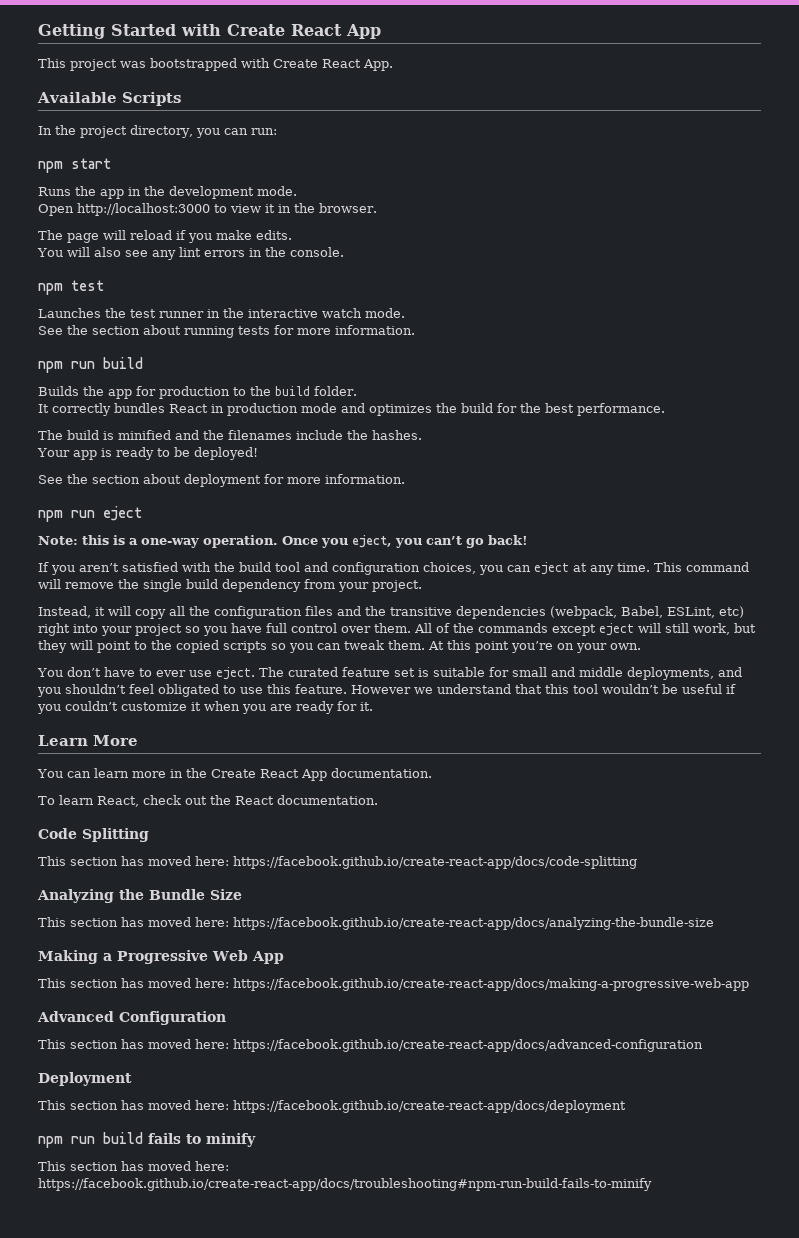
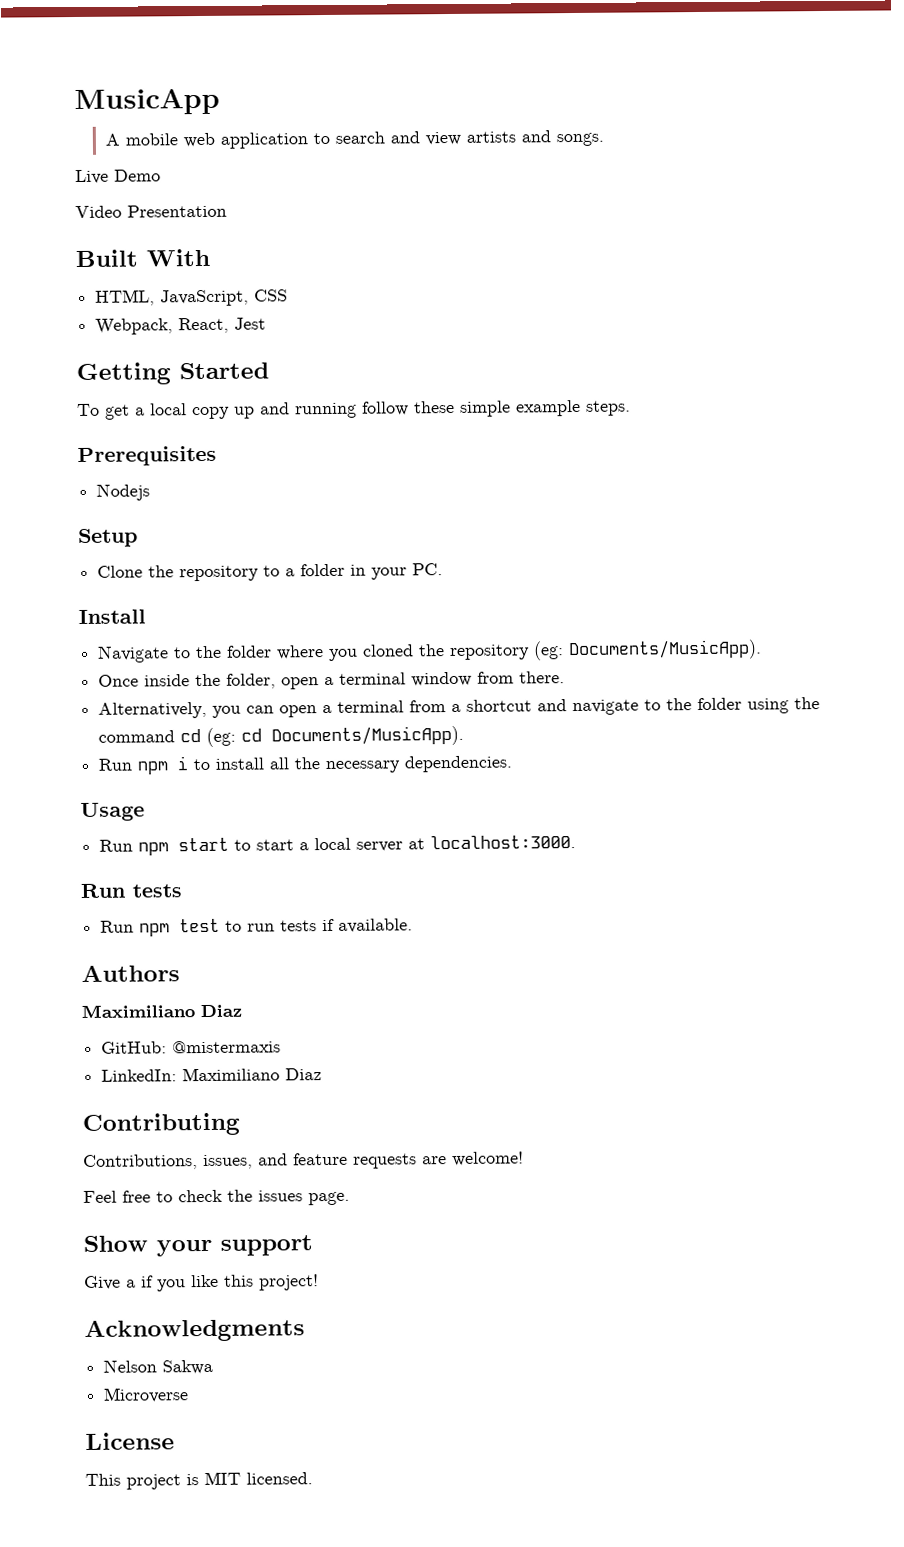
- Getting Started with Create React App
- This project was bootstrapped with Create React App.
- Available Scripts
- In the project directory, you can run:
- npm start
- Runs the app in the development mode.
- Open http://localhost:3000 to view it in the browser.
- The page will reload if you make edits.
- You will also see any lint errors in the console.
- npm test
- Launches the test runner in the interactive watch mode.
- See the section about running tests for more information.
- npm run build
- Builds the app for production to the build folder.
- It correctly bundles React in production mode and optimizes the build for the best performance.
- The build is minified and the filenames include the hashes.
- Your app is ready to be deployed!
- See the section about deployment for more information.
- npm run eject
- Note: this is a one-way operation. Once you eject, you can’t go back!
- If you aren’t satisfied with the build tool and configuration choices, you can eject at any time. This command will remove the single build dependency from your project.
- Instead, it will copy all the configuration files and the transitive dependencies (webpack, Babel, ESLint, etc) right into your project so you have full control over them. All of the commands except eject will still work, but they will point to the copied scripts so you can tweak them. At this point you’re on your own.
- You don’t have to ever use eject. The curated feature set is suitable for small and middle deployments, and you shouldn’t feel obligated to use this feature. However we understand that this tool wouldn’t be useful if you couldn’t customize it when you are ready for it.
- Learn More
- You can learn more in the Create React App documentation.
- To learn React, check out the React documentation.
- Code Splitting
- This section has moved here: https://facebook.github.io/create-react-app/docs/code-splitting
- Analyzing the Bundle Size
- This section has moved here: https://facebook.github.io/create-react-app/docs/analyzing-the-bundle-size
- Making a Progressive Web App
- This section has moved here: https://facebook.github.io/create-react-app/docs/making-a-progressive-web-app
- Advanced Configuration
- This section has moved here: https://facebook.github.io/create-react-app/docs/advanced-configuration
- Deployment
- This section has moved here: https://facebook.github.io/create-react-app/docs/deployment
- npm run build fails to minify
- This section has moved here: https://facebook.github.io/create-react-app/docs/troubleshooting#npm-run-build-fails-to-minify
+ MusicApp
+ A mobile web application to search and view artists and songs.
+ Live Demo
+ Video Presentation
+ Built With
+ HTML, JavaScript, CSS
+ Webpack, React, Jest
+ Getting Started
+ To get a local copy up and running follow these simple example steps.
+ Prerequisites
+ Nodejs
+ Setup
+ Clone the repository to a folder in your PC.
+ Install
+ Navigate to the folder where you cloned the repository (eg: Documents/MusicApp).
+ Once inside the folder, open a terminal window from there.
+ Alternatively, you can open a terminal from a shortcut and navigate to the folder using the command cd (eg: cd Documents/MusicApp).
+ Run npm i to install all the necessary dependencies.
+ Usage
+ Run npm start to start a local server at localhost:3000.
+ Run tests
+ Run npm test to run tests if available.
+ Authors
+ Maximiliano Diaz
+ GitHub: @mistermaxis
+ LinkedIn: Maximiliano Diaz
+ Contributing
+ Contributions, issues, and feature requests are welcome!
+ Feel free to check the issues page.
+ Show your support
+ Give a if you like this project!
+ Acknowledgments
+ Nelson Sakwa
+ Microverse
+ License
+ This project is MIT licensed.

